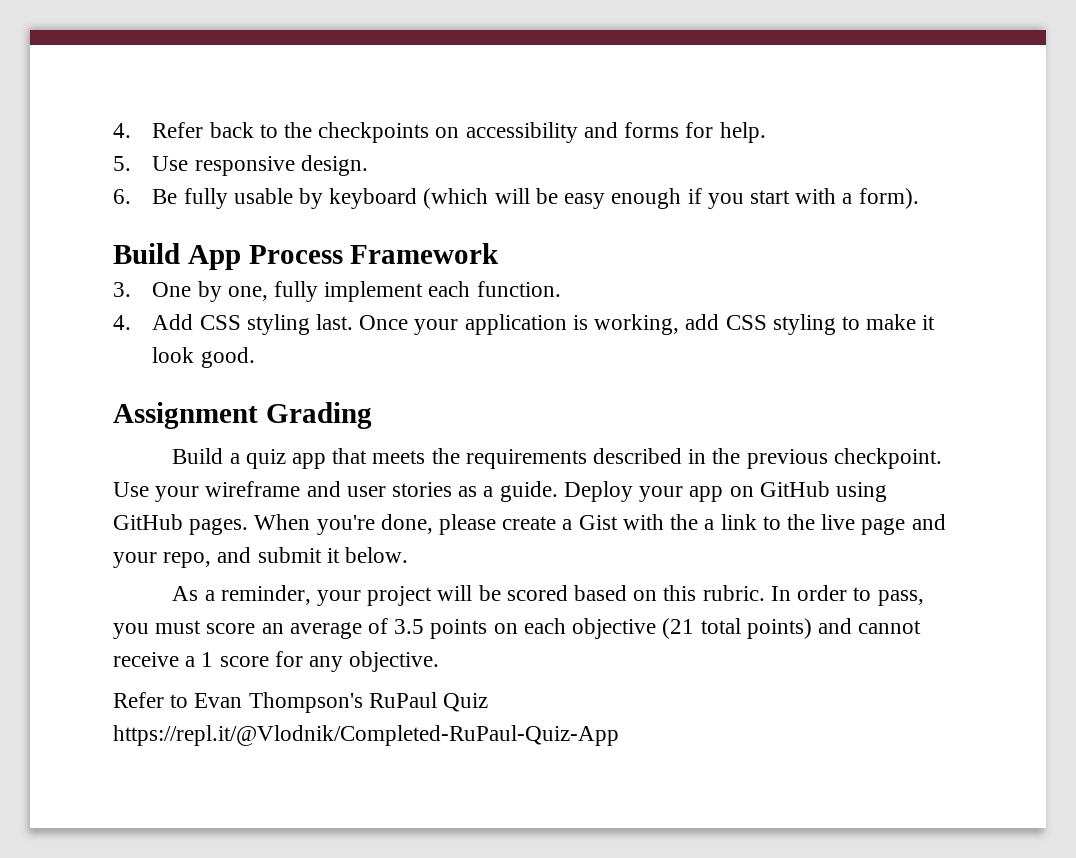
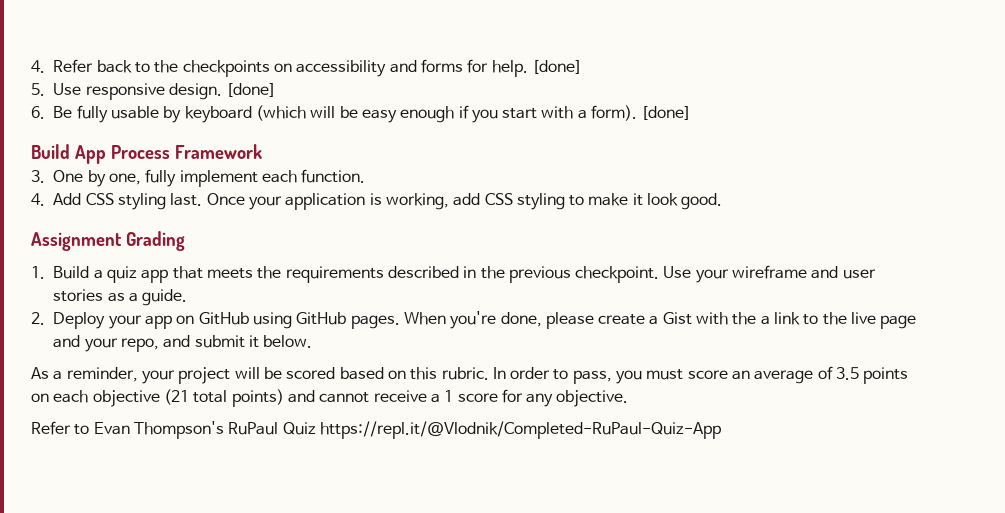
- 4. Refer back to the checkpoints on accessibility and forms for help.
+ 4. Refer back to the checkpoints on accessibility and forms for help. [done]
- 5. Use responsive design.
+ 5. Use responsive design. [done]
- 6. Be fully usable by keyboard (which will be easy enough if you start with a form).
+ 6. Be fully usable by keyboard (which will be easy enough if you start with a form). [done]
- Build a quiz app that meets the requirements described in the previous checkpoint.
+ 1. Build a quiz app that meets the requirements described in the previous checkpoint.
- Use your wireframe and user stories as a guide. Deploy your app on GitHub using GitHub pages.
+ Use your wireframe and user stories as a guide.
+ 2. Deploy your app on GitHub using GitHub pages.

